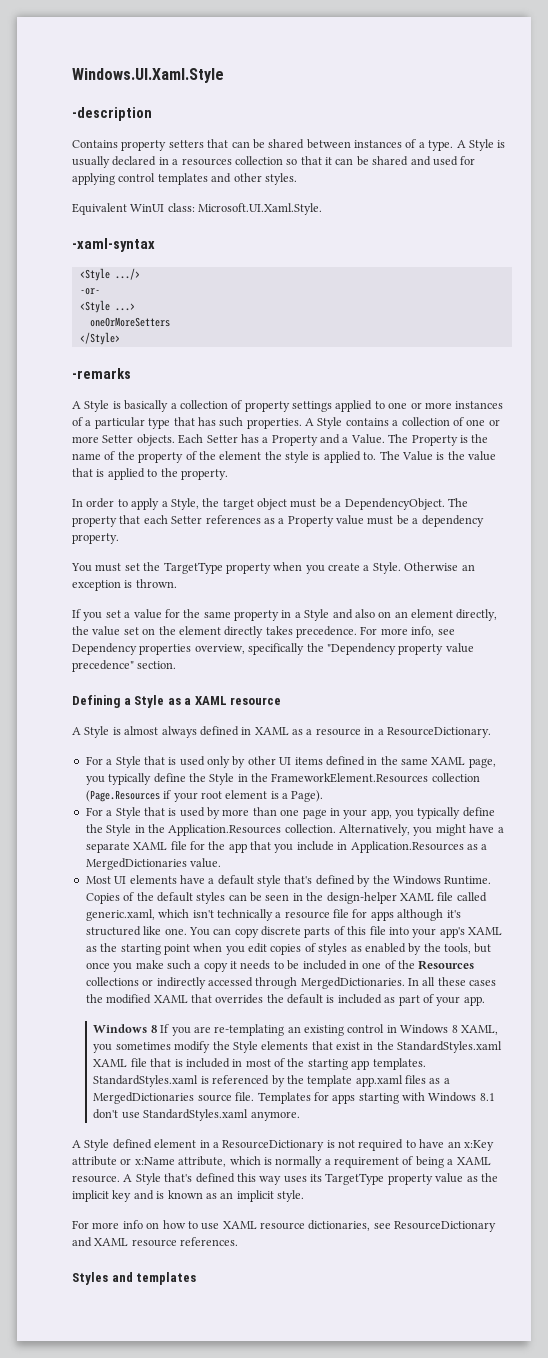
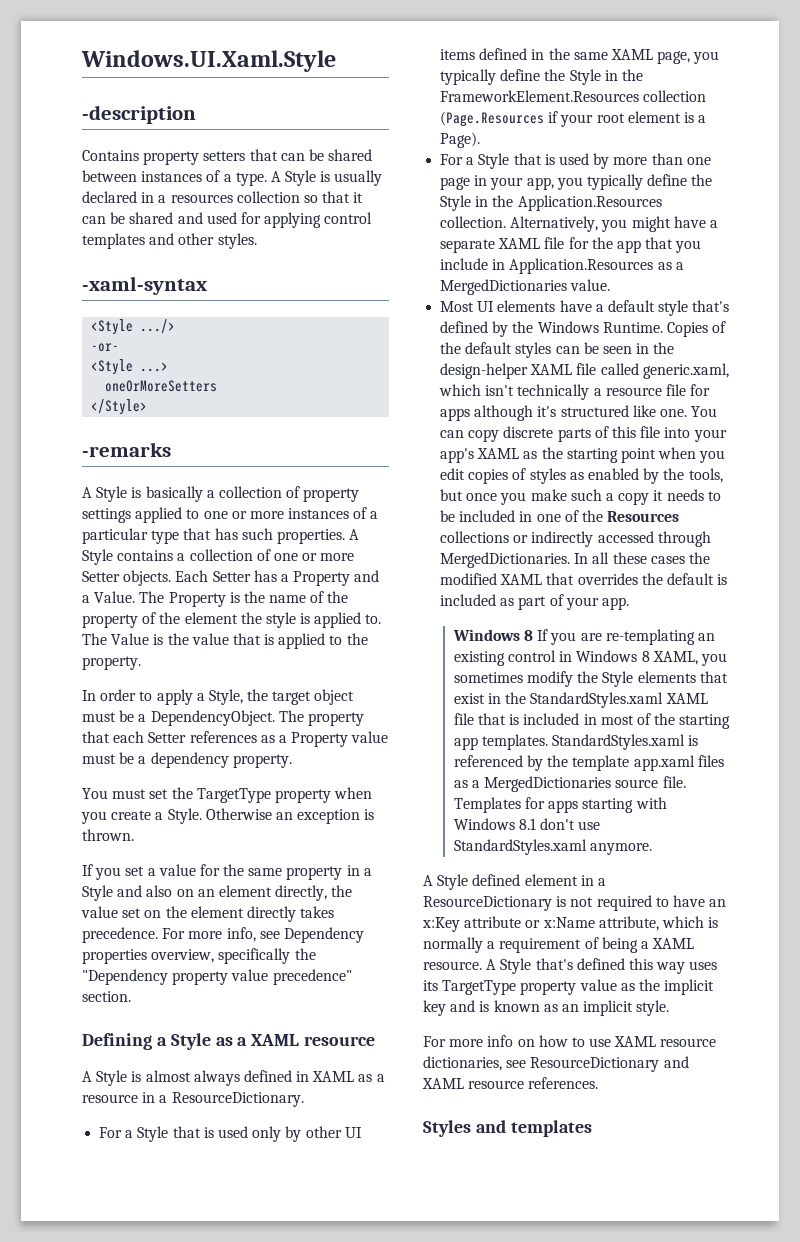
- Equivalent WinUI class: Microsoft.UI.Xaml.Style.

